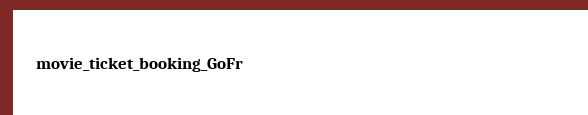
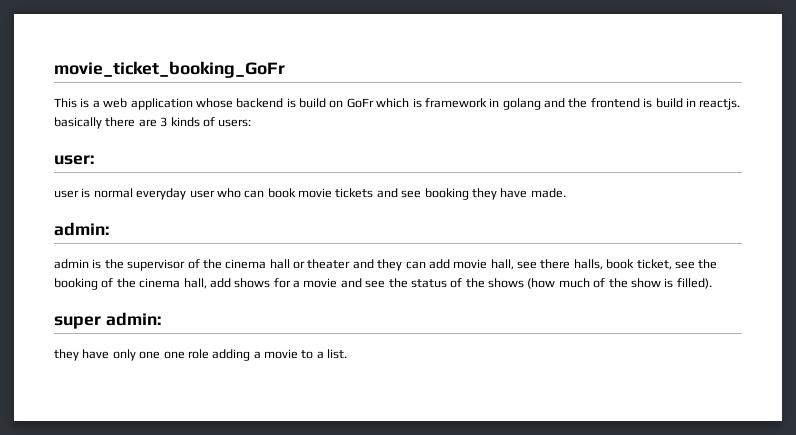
+ This is a web application whose backend is build on GoFr which is framework in golang and the frontend is build in reactjs. basically there are 3 kinds of users:
+ user:
+ user is normal everyday user who can book movie tickets and see booking they have made.
+ admin:
+ admin is the supervisor of the cinema hall or theater and they can add movie hall, see there halls, book ticket, see the booking of the cinema hall, add shows for a movie and see the status of the shows (how much of the show is filled).
+ super admin:
+ they have only one one role adding a movie to a list.

